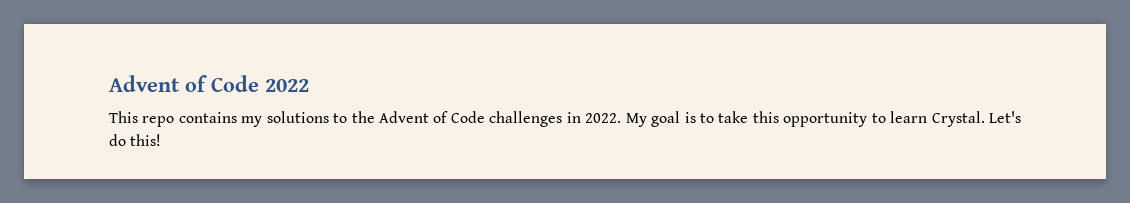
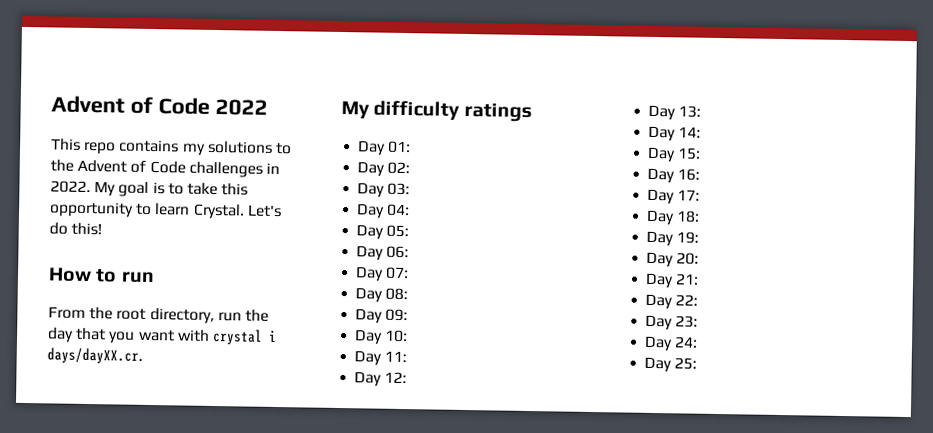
+ How to run
+ From the root directory, run the day that you want with crystal i days/dayXX.cr.
+ My difficulty ratings
+ Day 01:
+ Day 02:
+ Day 03:
+ Day 04:
+ Day 05:
+ Day 06:
+ Day 07:
+ Day 08:
+ Day 09:
+ Day 10:
+ Day 11:
+ Day 12:
+ Day 13:
+ Day 14:
+ Day 15:
+ Day 16:
+ Day 17:
+ Day 18:
+ Day 19:
+ Day 20:
+ Day 21:
+ Day 22:
+ Day 23:
+ Day 24:
+ Day 25:

